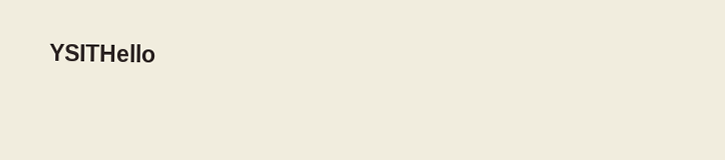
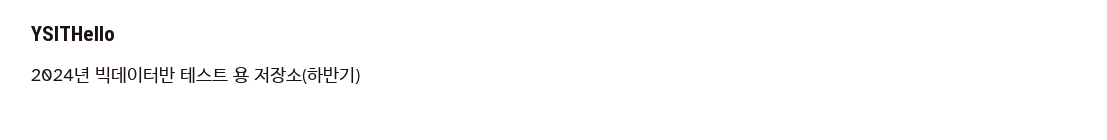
+ 2024년 빅데이터반 테스트 용 저장소(하반기)

